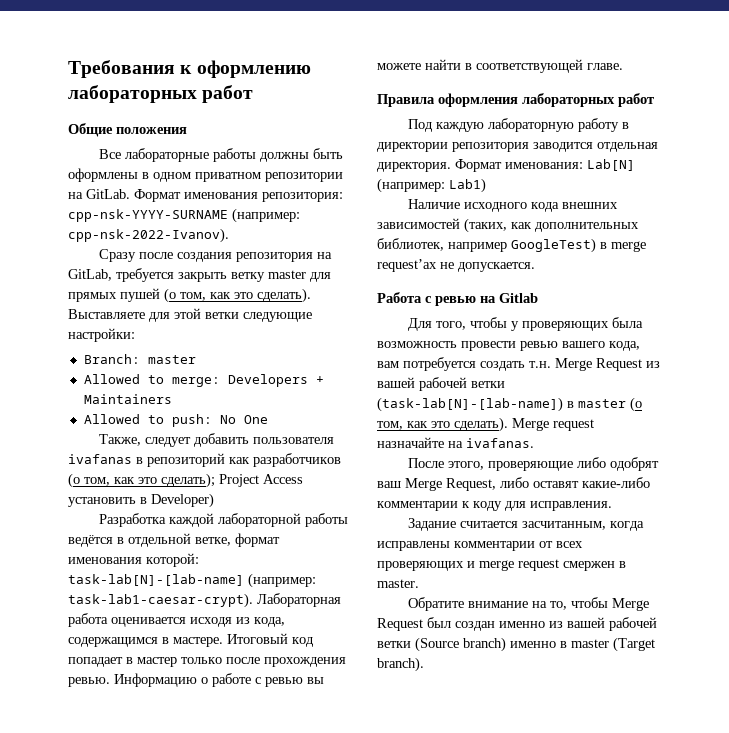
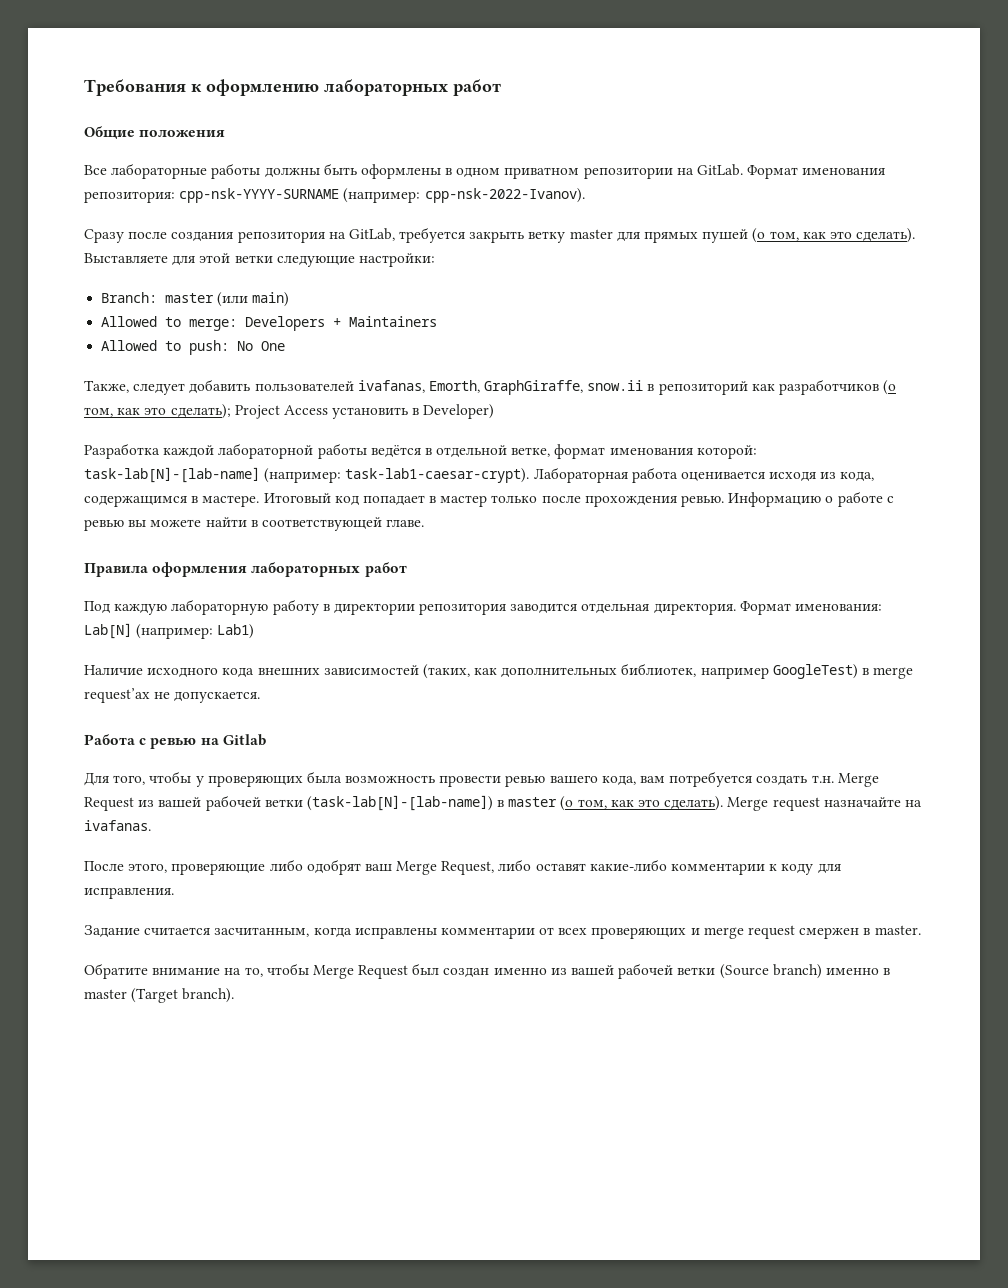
- Branch: master
+ Branch: master (или main)
- Также, следует добавить пользователя ivafanas в репозиторий как разработчиков (о том, как это сделать); Project Access установить в Developer)
+ Также, следует добавить пользователей ivafanas, Emorth, GraphGiraffe, snow.ii в репозиторий как разработчиков (о том, как это сделать); Project Access установить в Developer)

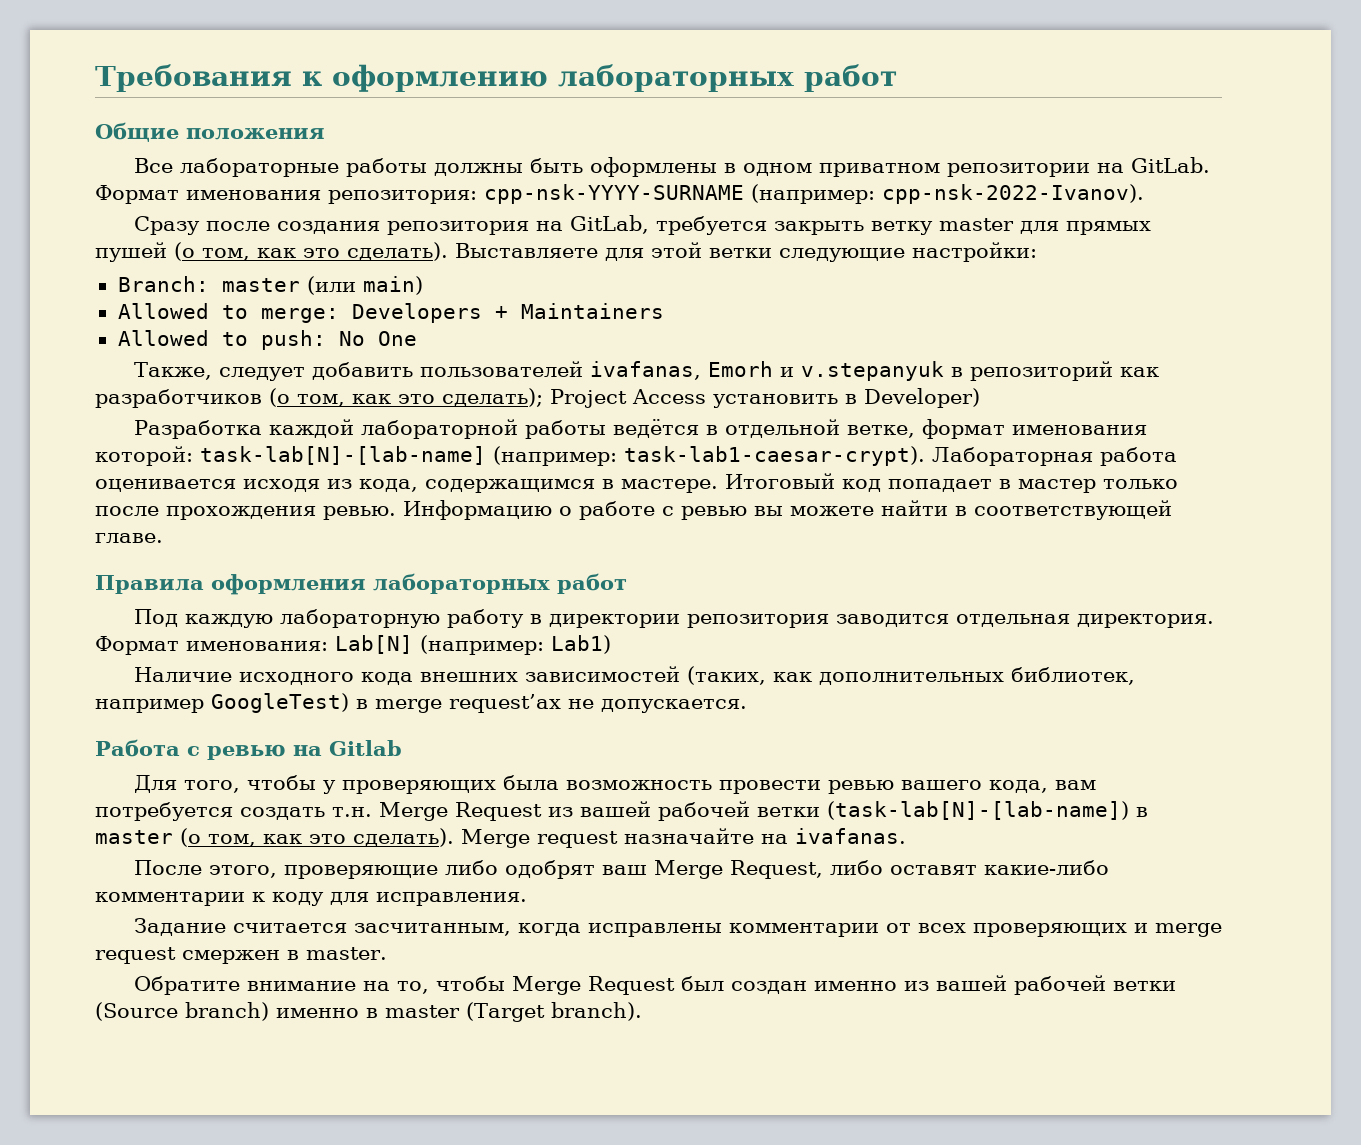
- Также, следует добавить пользователей ivafanas, Emorth, GraphGiraffe, snow.ii в репозиторий как разработчиков (о том, как это сделать); Project Access установить в Developer)
+ Также, следует добавить пользователей ivafanas, Emorh и v.stepanyuk в репозиторий как разработчиков (о том, как это сделать); Project Access установить в Developer)

